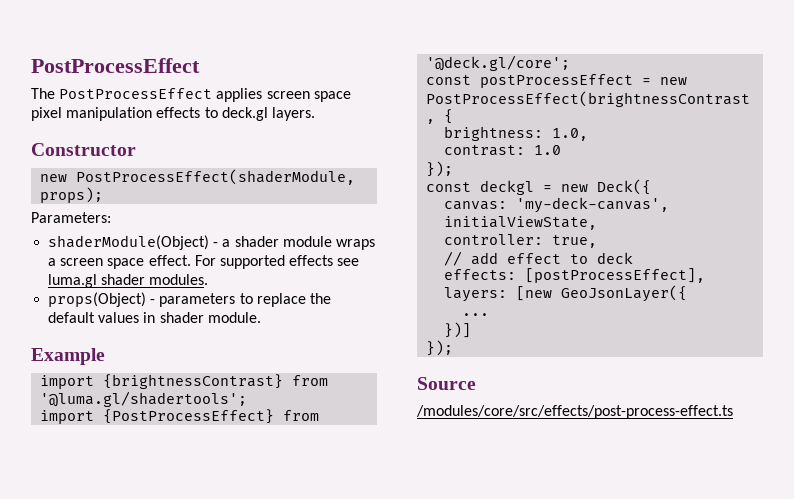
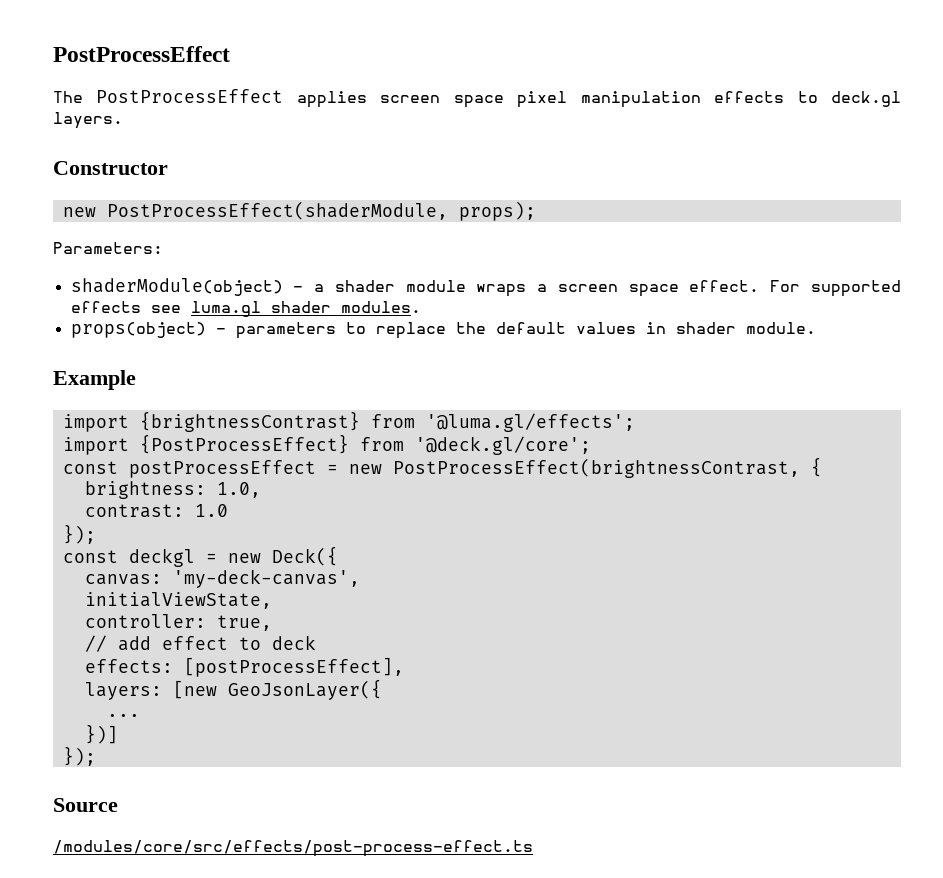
- shaderModule(Object) - a shader module wraps a screen space effect.
+ shaderModule(object) - a shader module wraps a screen space effect.
- props(Object) - parameters to replace the default values in shader module.
+ props(object) - parameters to replace the default values in shader module.
- import {brightnessContrast} from '@luma.gl/shadertools';
+ import {brightnessContrast} from '@luma.gl/effects';

